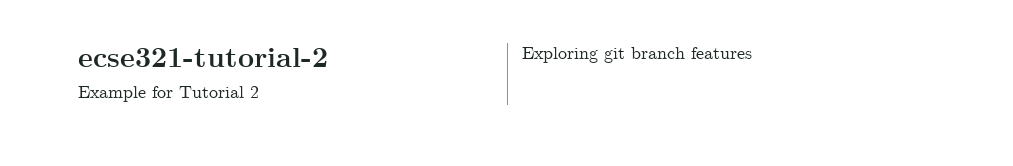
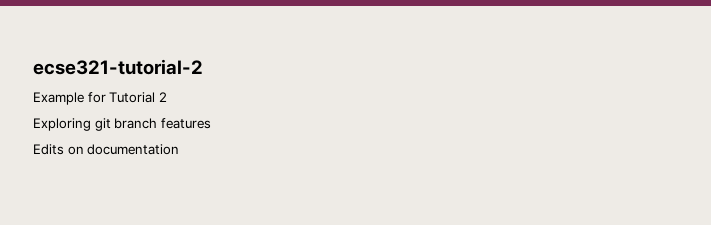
+ Edits on documentation

